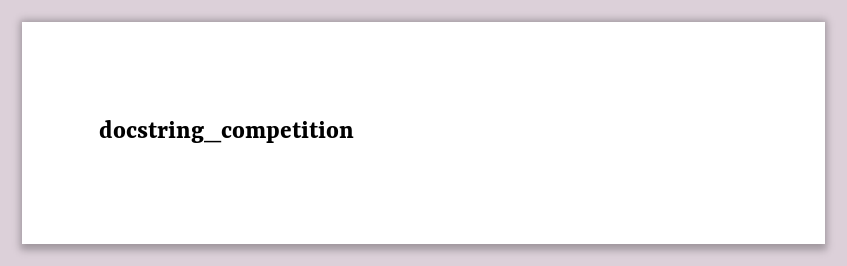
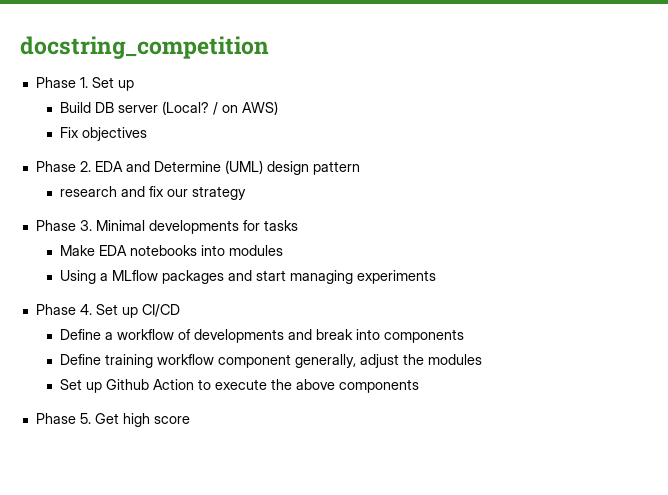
+ Phase 1. Set up
+ Build DB server (Local? / on AWS)
+ Fix objectives
+ Phase 2. EDA and Determine (UML) design pattern
+ research and fix our strategy
+ Phase 3. Minimal developments for tasks
+ Make EDA notebooks into modules
+ Using a MLflow packages and start managing experiments
+ Phase 4. Set up CI/CD
+ Define a workflow of developments and break into components
+ Define training workflow component generally, adjust the modules
+ Set up Github Action to execute the above components
+ Phase 5. Get high score

